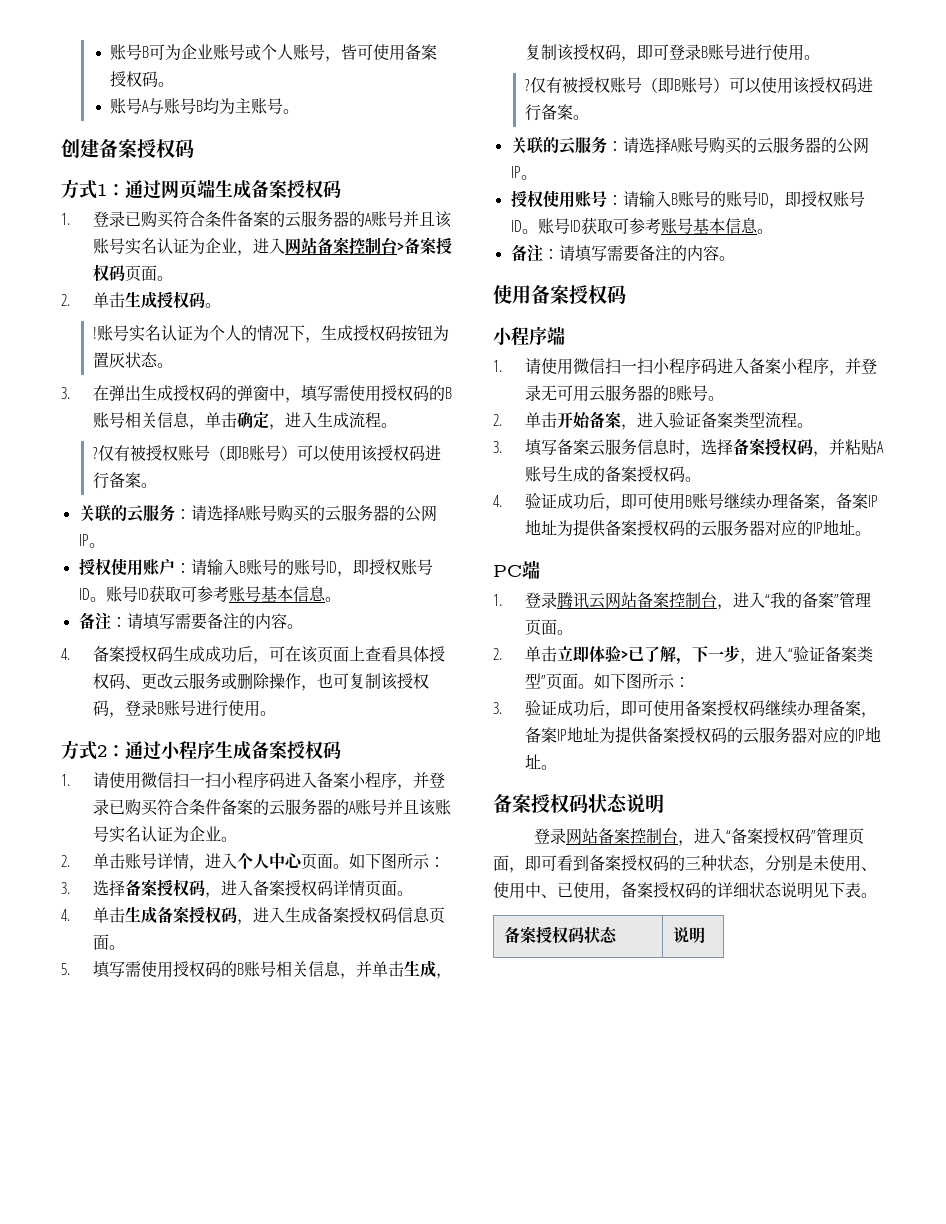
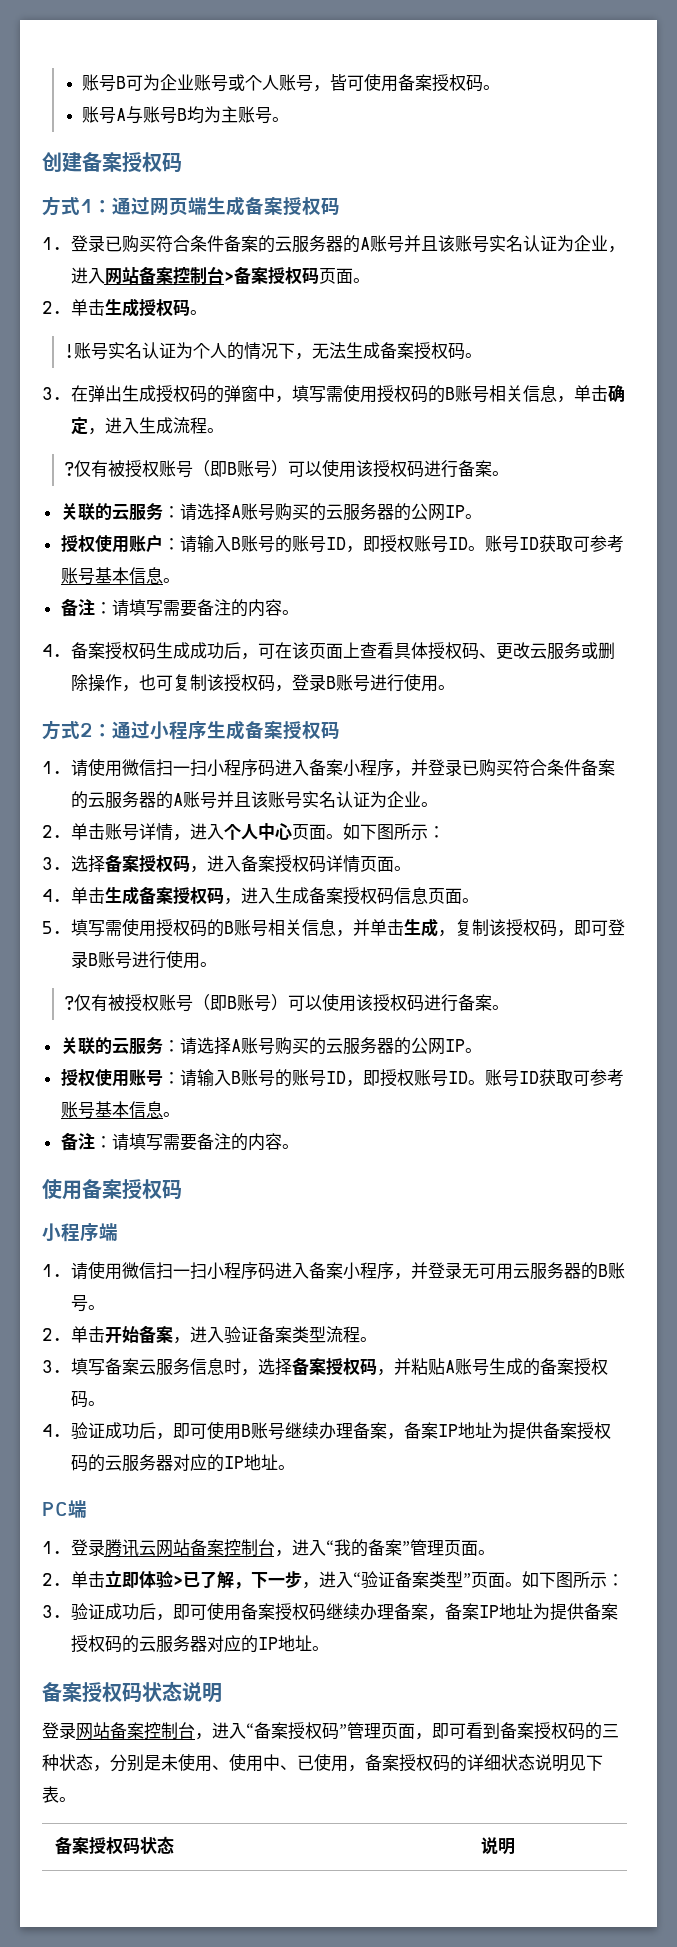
- 账号实名认证为个人的情况下，生成授权码按钮为置灰状态。
+ 账号实名认证为个人的情况下，无法生成备案授权码。

